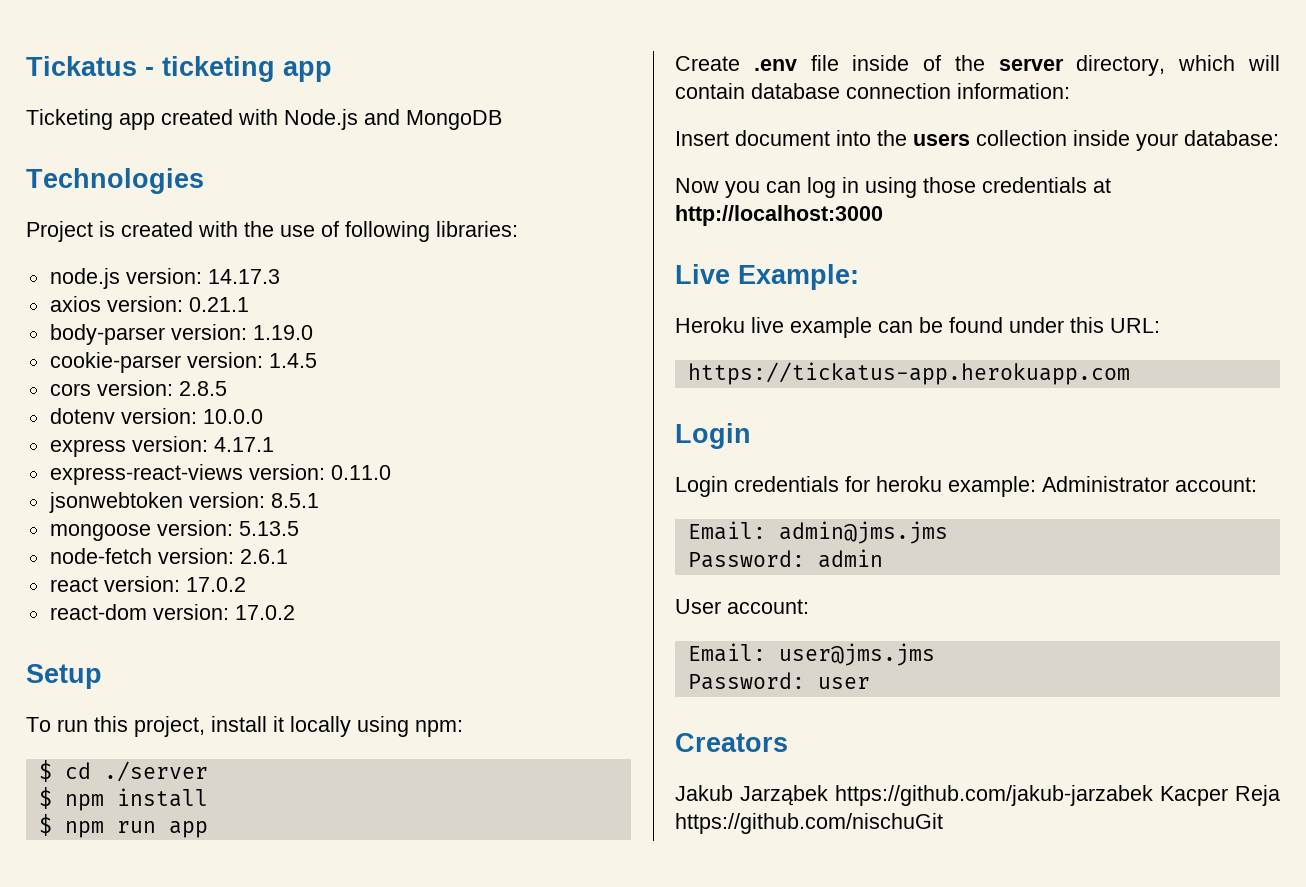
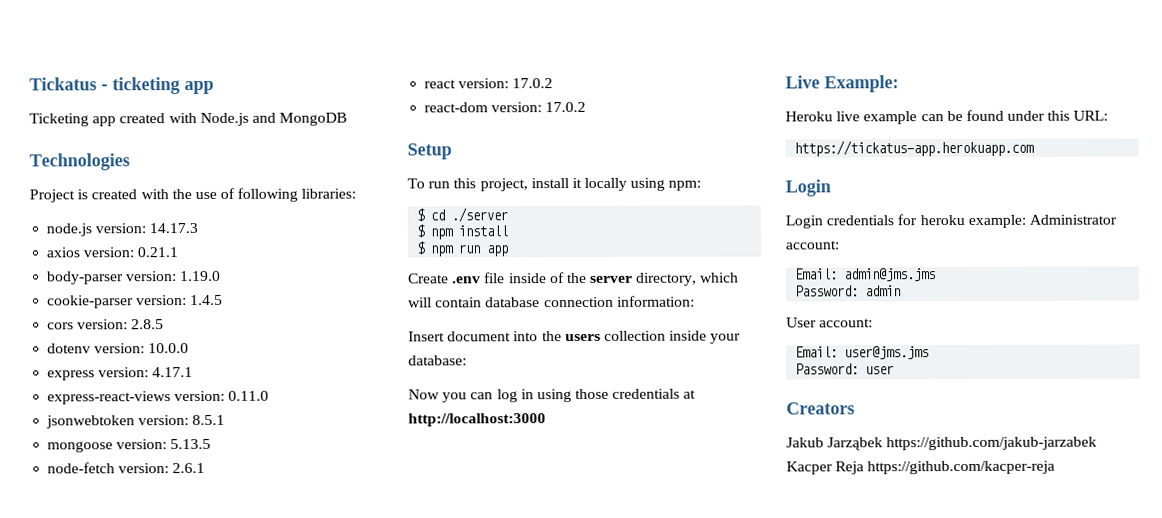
- Jakub Jarząbek https://github.com/jakub-jarzabek Kacper Reja https://github.com/nischuGit
+ Jakub Jarząbek https://github.com/jakub-jarzabek Kacper Reja https://github.com/kacper-reja

